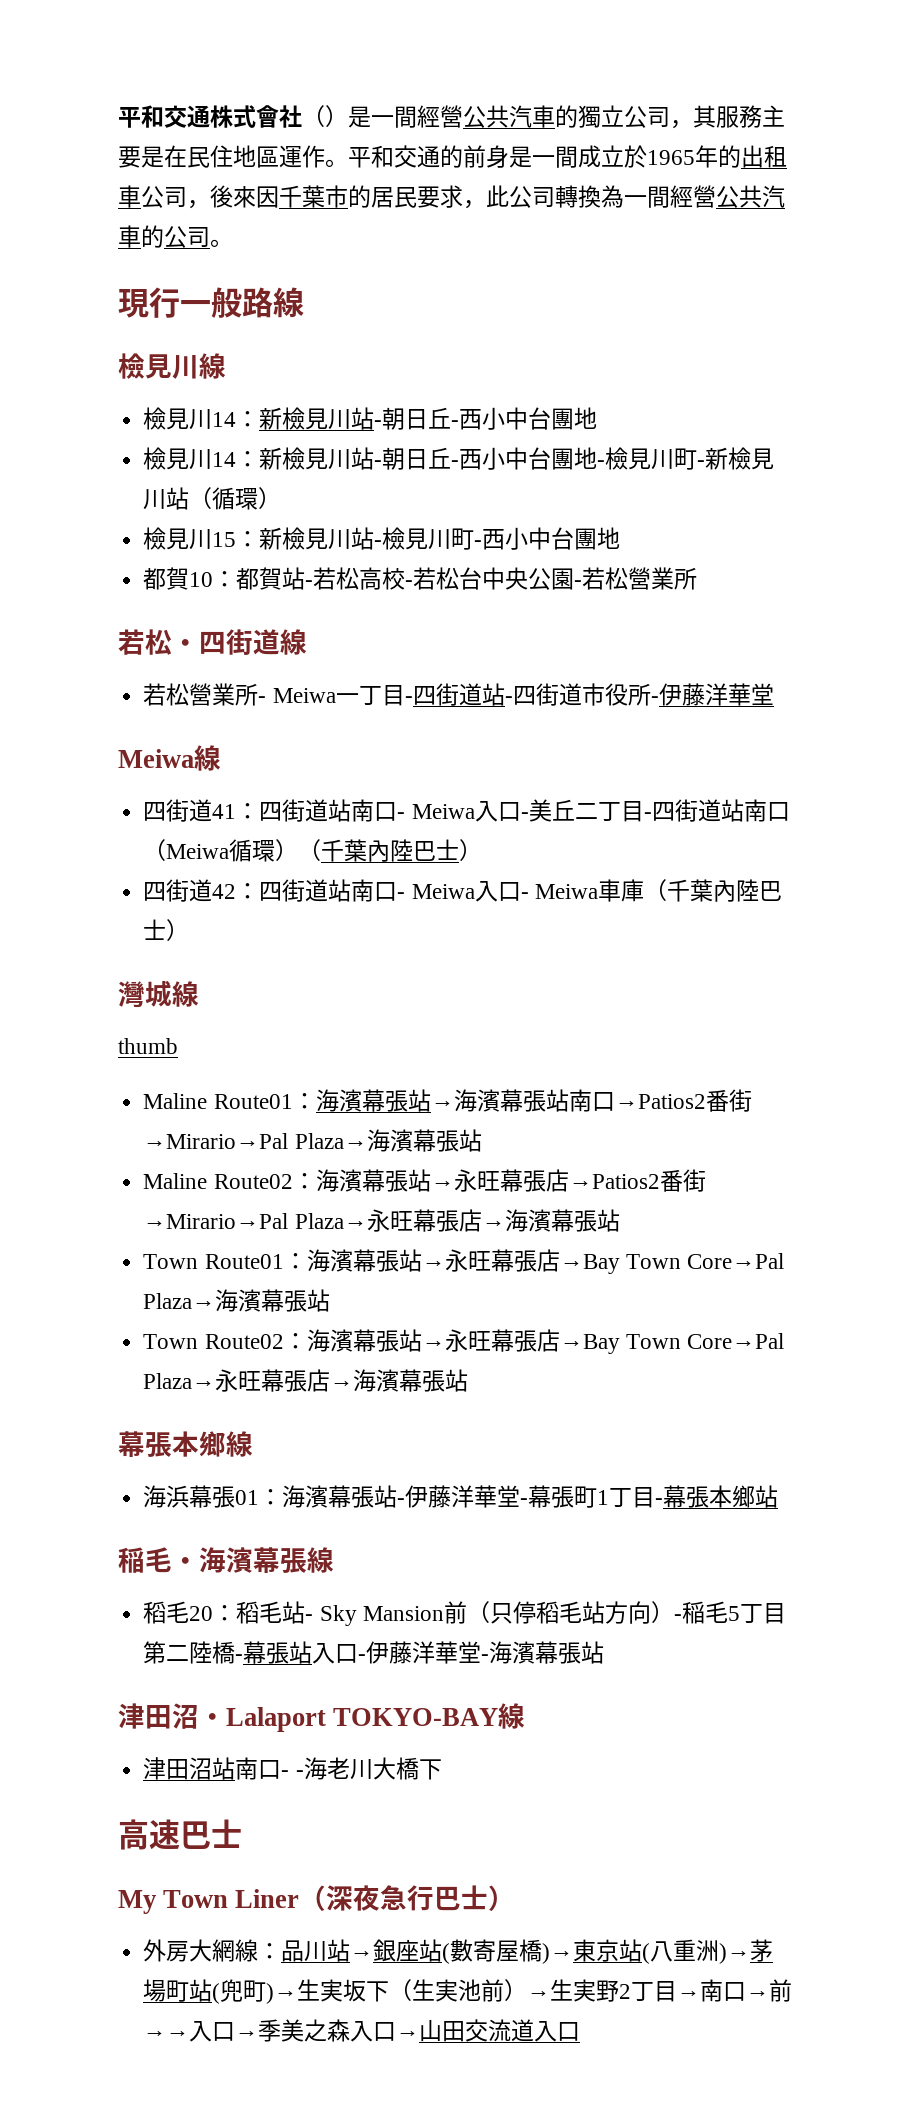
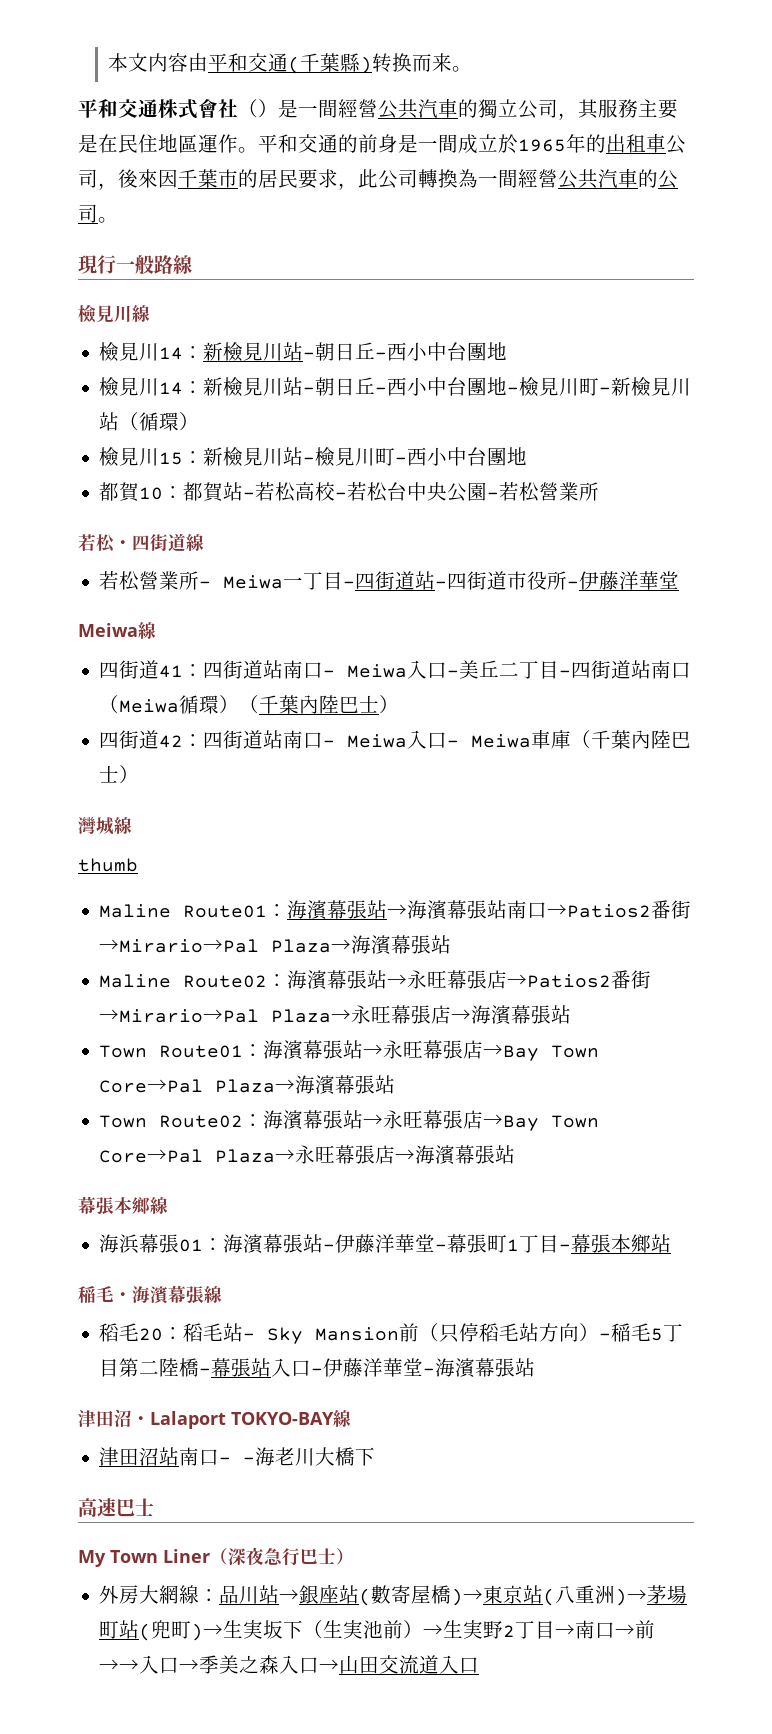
+ 本文内容由平和交通(千葉縣)转换而来。

